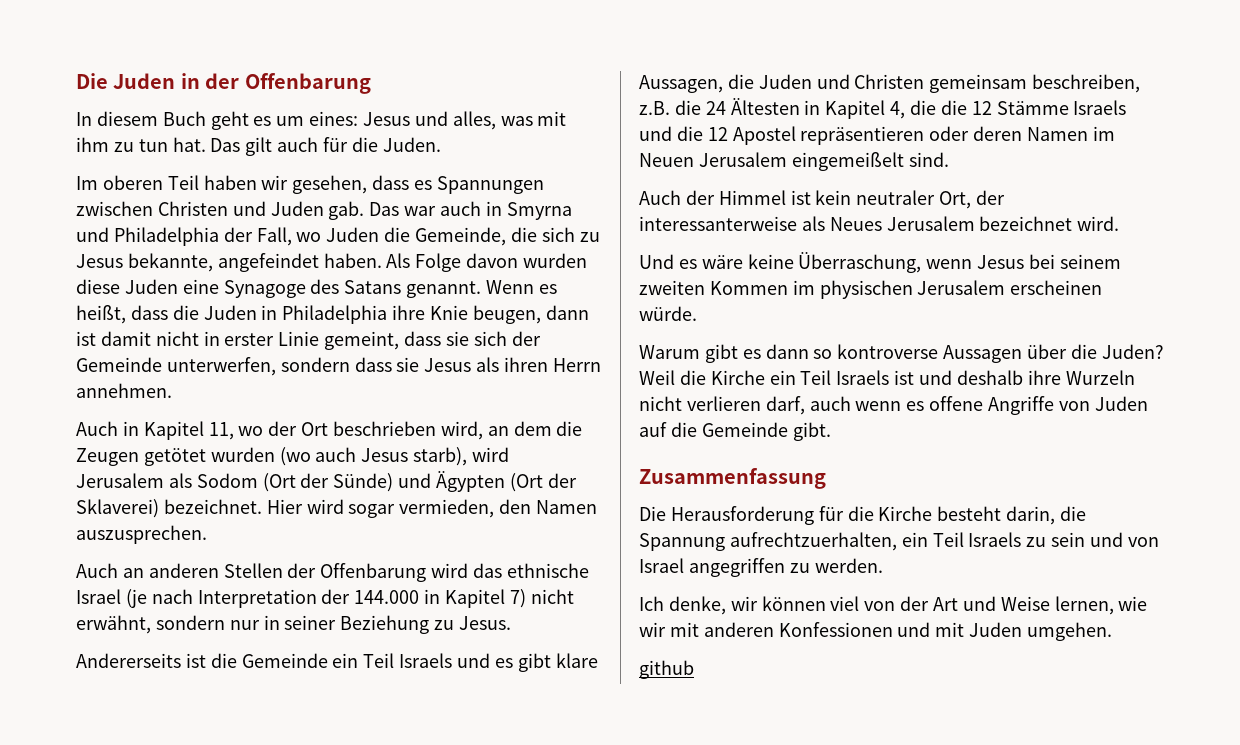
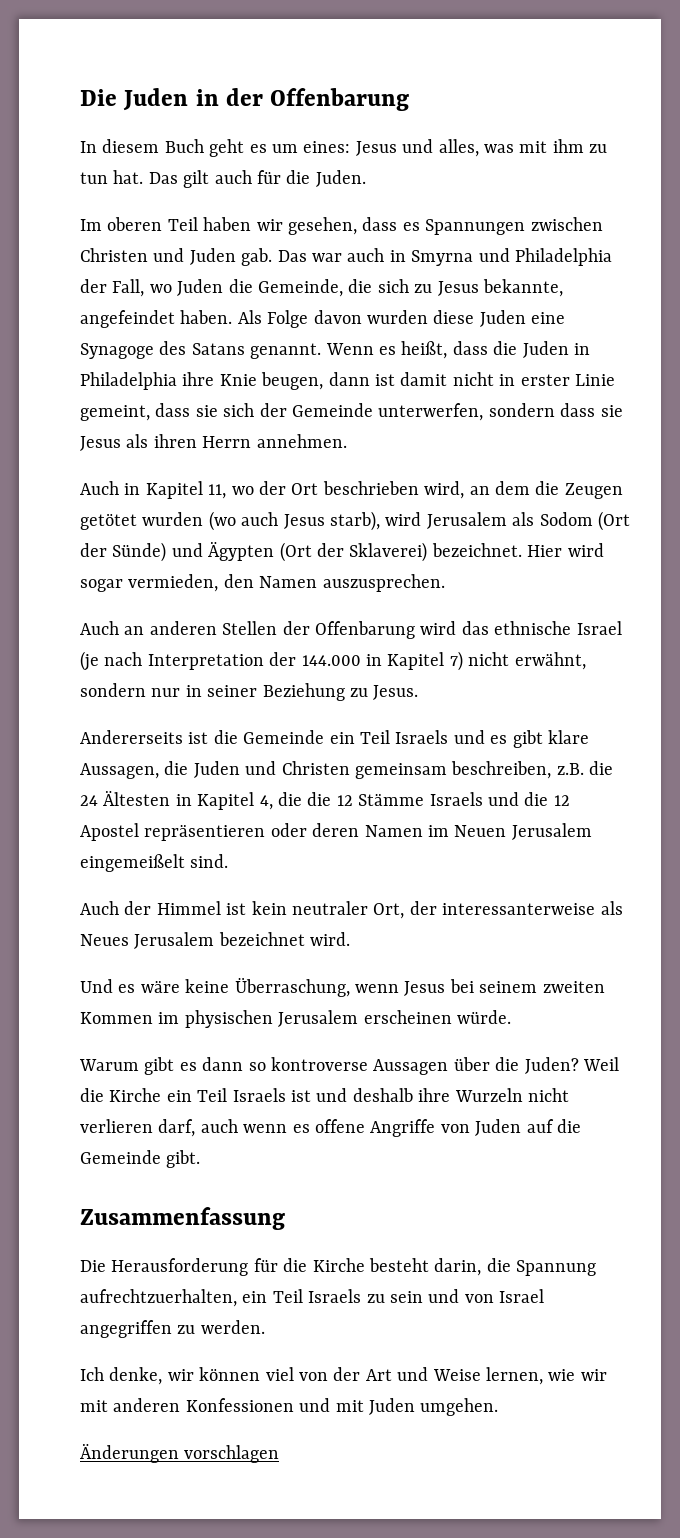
- github
+ Änderungen vorschlagen

